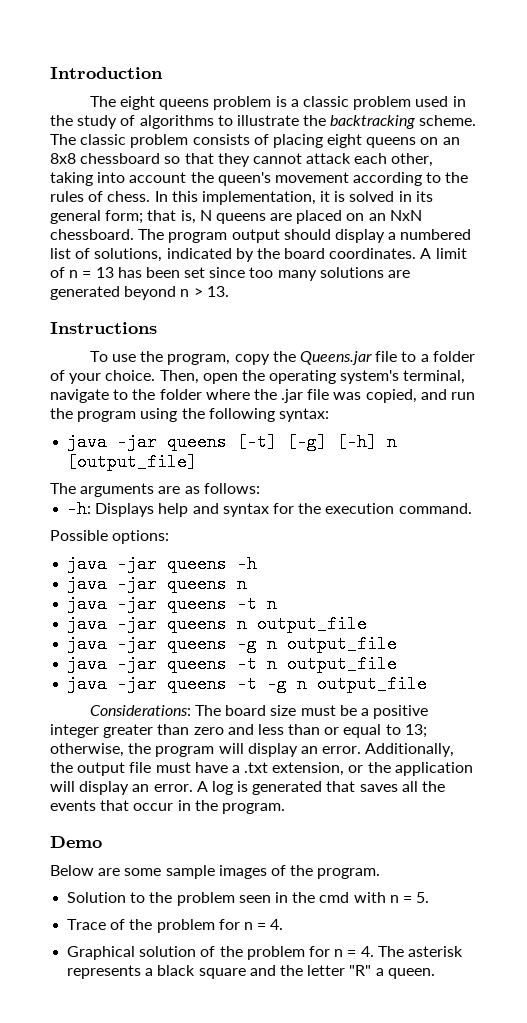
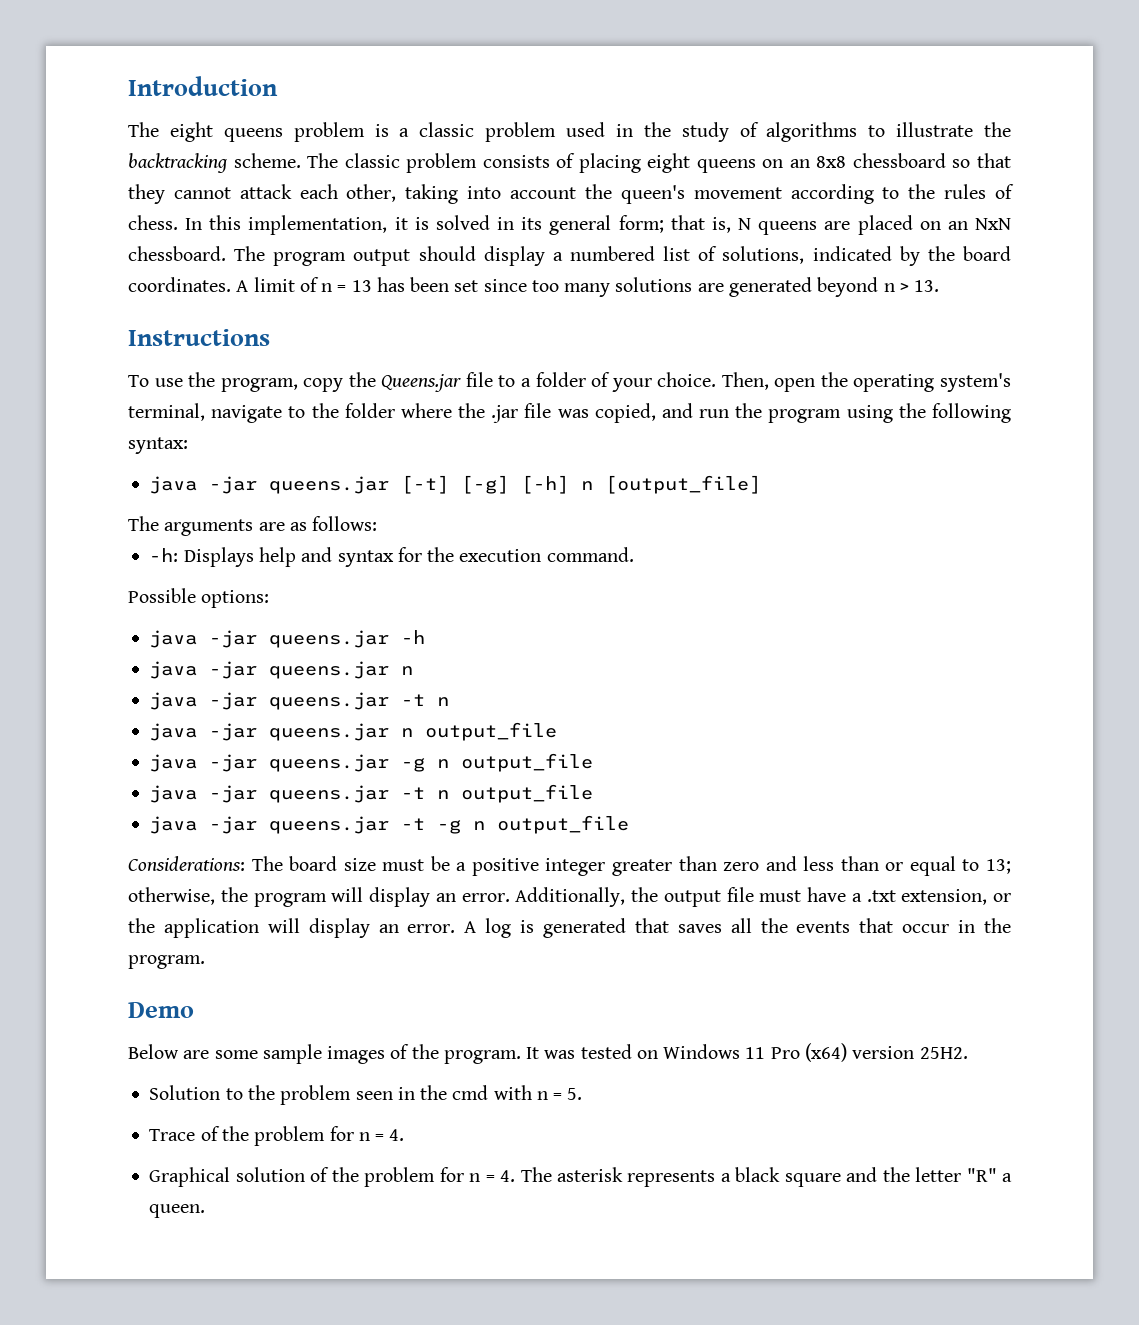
- java -jar queens [-t] [-g] [-h] n [output_file]
+ java -jar queens.jar [-t] [-g] [-h] n [output_file]
- java -jar queens -h
- java -jar queens n
- java -jar queens -t n
+ java -jar queens.jar -h
+ java -jar queens.jar n
+ java -jar queens.jar -t n
- java -jar queens n output_file
- java -jar queens -g n output_file
+ java -jar queens.jar n output_file
+ java -jar queens.jar -g n output_file
- java -jar queens -t n output_file
+ java -jar queens.jar -t n output_file
- java -jar queens -t -g n output_file
+ java -jar queens.jar -t -g n output_file
+ It was tested on Windows 11 Pro (x64) version 25H2.

